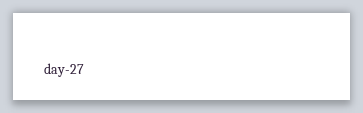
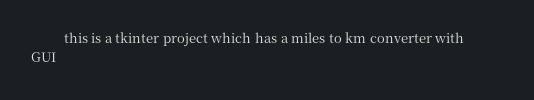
- day-27
+ this is a tkinter project which has a miles to km converter with GUI

